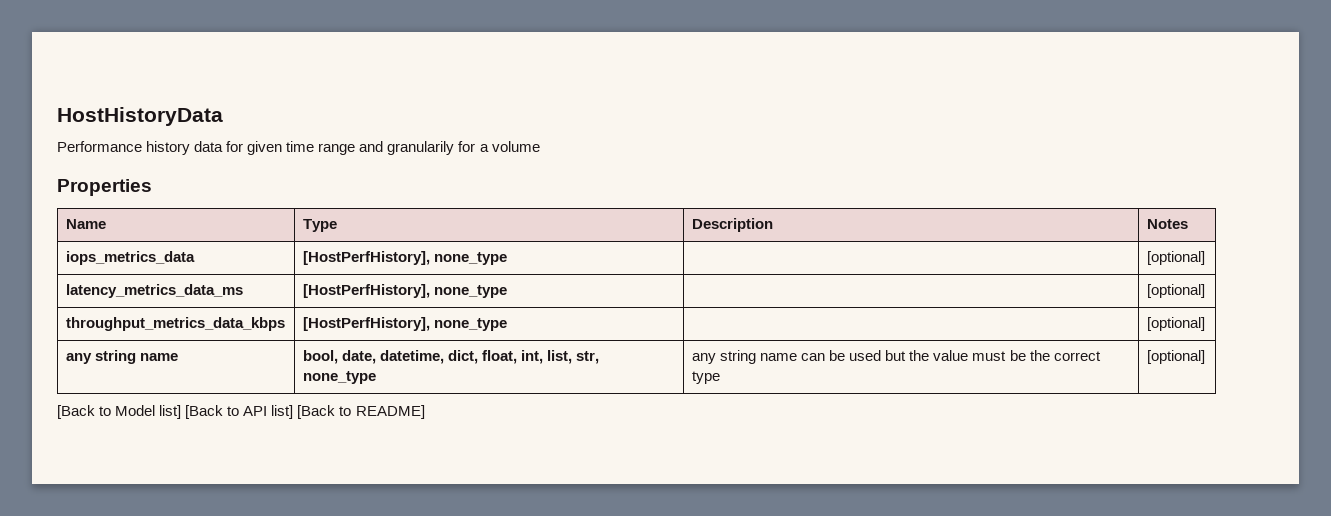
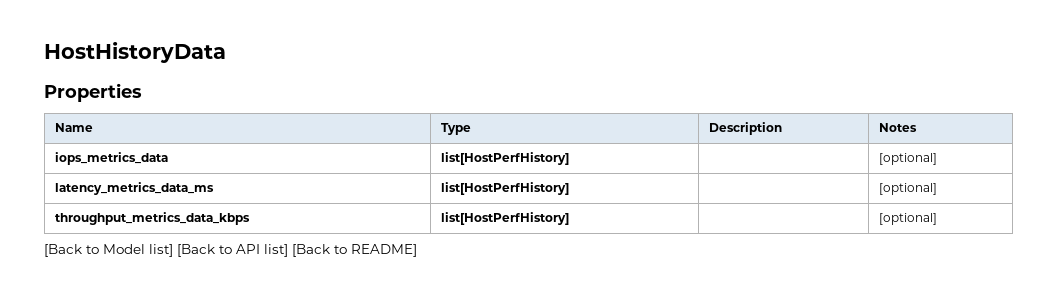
- Performance history data for given time range and granularily for a volume
- iops_metrics_data | [HostPerfHistory], none_type | | [optional]
+ iops_metrics_data | list[HostPerfHistory] | | [optional]
- latency_metrics_data_ms | [HostPerfHistory], none_type | | [optional]
+ latency_metrics_data_ms | list[HostPerfHistory] | | [optional]
- throughput_metrics_data_kbps | [HostPerfHistory], none_type | | [optional]
- any string name | bool, date, datetime, dict, float, int, list, str, none_type | any string name can be used but the value must be the correct type | [optional]
+ throughput_metrics_data_kbps | list[HostPerfHistory] | | [optional]

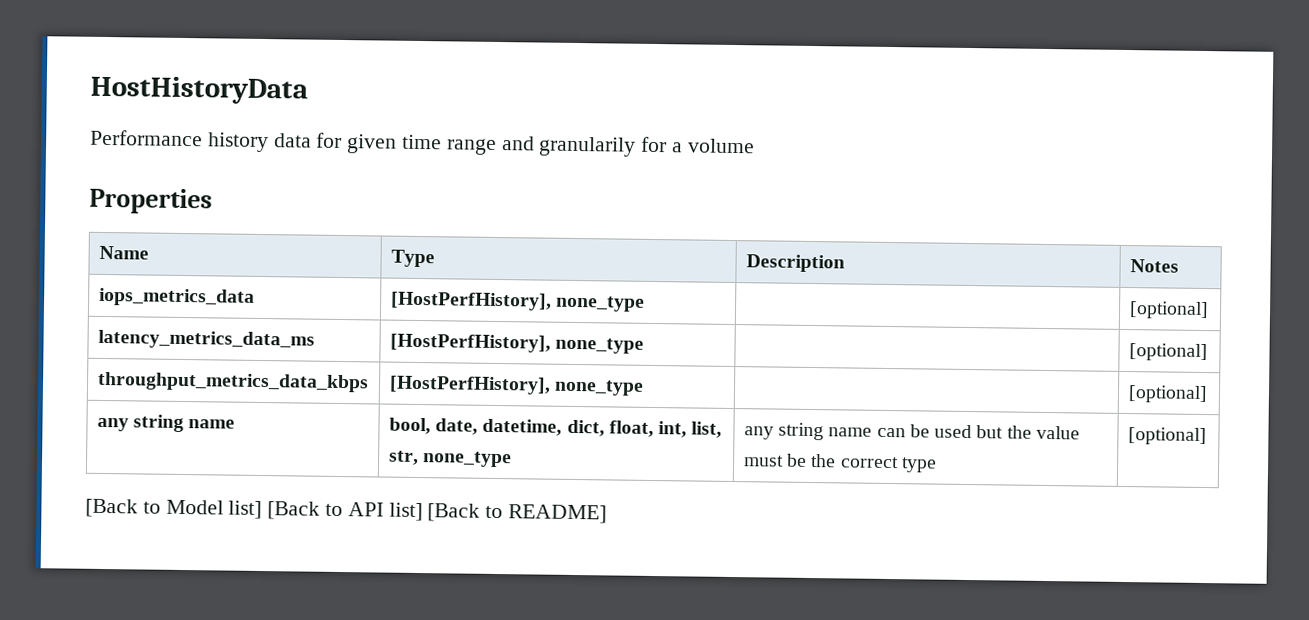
+ Performance history data for given time range and granularily for a volume
- iops_metrics_data | list[HostPerfHistory] | | [optional]
+ iops_metrics_data | [HostPerfHistory], none_type | | [optional]
- latency_metrics_data_ms | list[HostPerfHistory] | | [optional]
+ latency_metrics_data_ms | [HostPerfHistory], none_type | | [optional]
- throughput_metrics_data_kbps | list[HostPerfHistory] | | [optional]
+ throughput_metrics_data_kbps | [HostPerfHistory], none_type | | [optional]
+ any string name | bool, date, datetime, dict, float, int, list, str, none_type | any string name can be used but the value must be the correct type | [optional]

